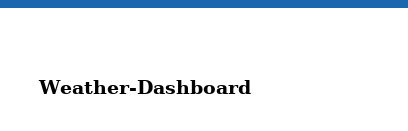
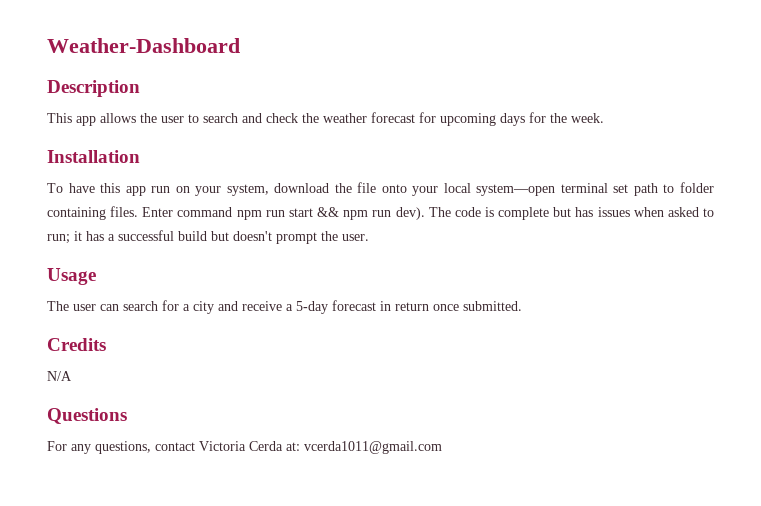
+ Description
+ This app allows the user to search and check the weather forecast for upcoming days for the week.
+ Installation
+ To have this app run on your system, download the file onto your local system—open terminal set path to folder containing files. Enter command npm run start && npm run dev). The code is complete but has issues when asked to run; it has a successful build but doesn't prompt the user.
+ Usage
+ The user can search for a city and receive a 5-day forecast in return once submitted.
+ Credits
+ N/A
+ Questions
+ For any questions, contact Victoria Cerda at: vcerda1011@gmail.com

